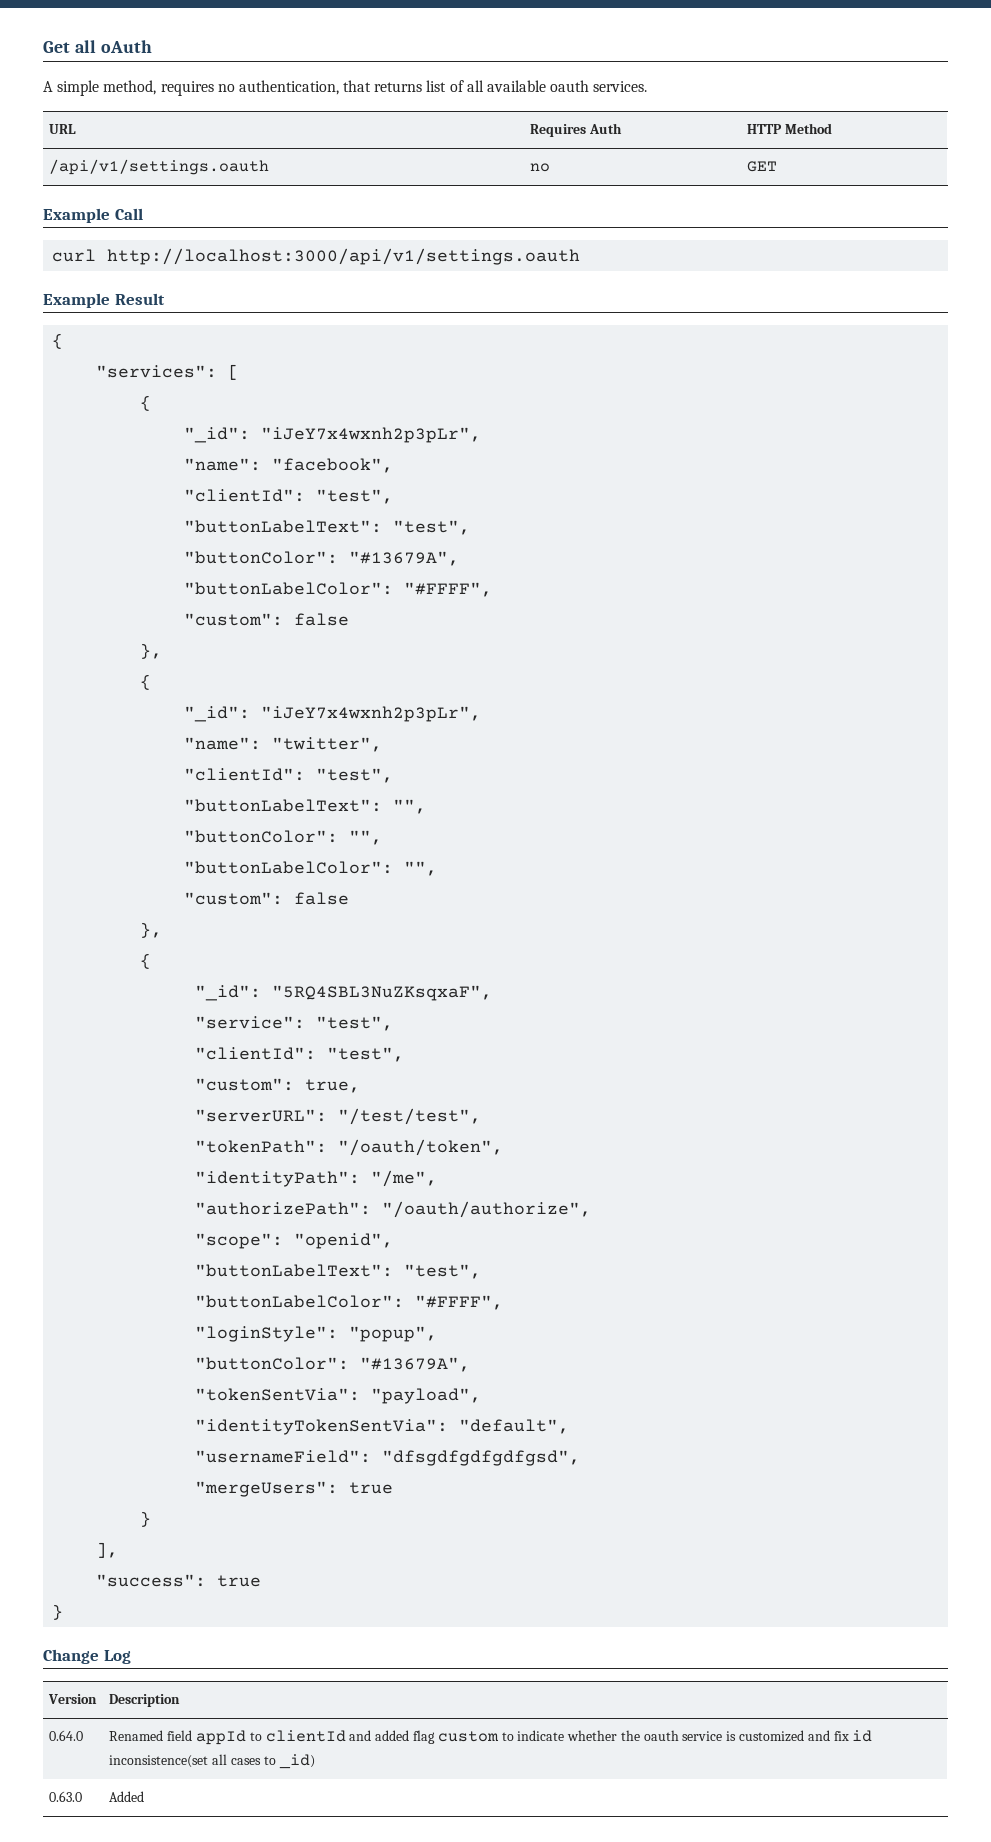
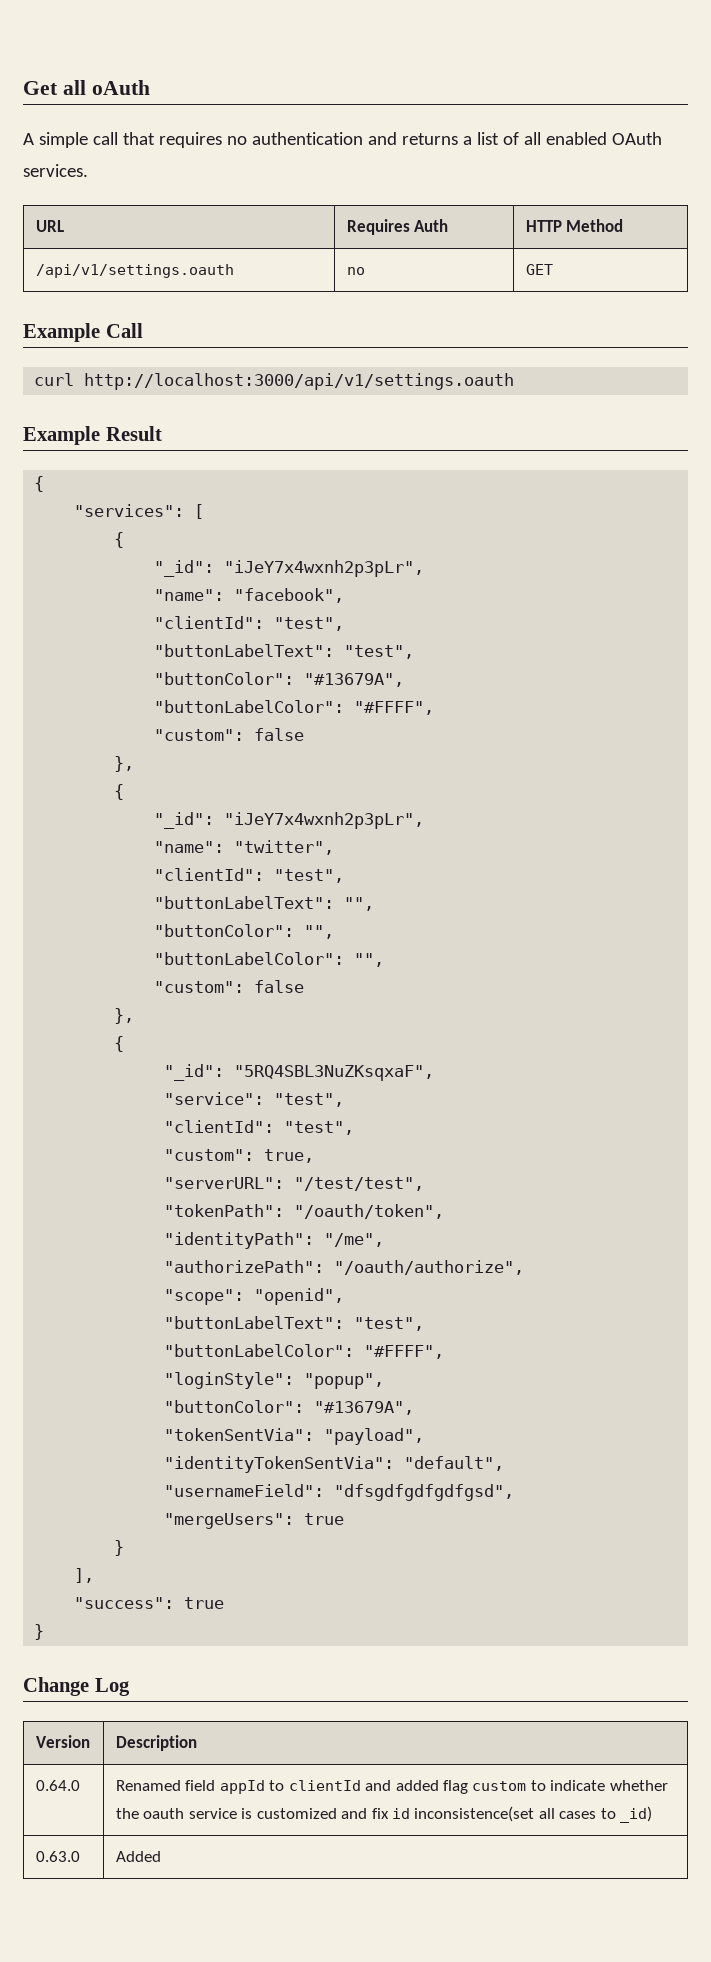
- A simple method, requires no authentication, that returns list of all available oauth services.
+ A simple call that requires no authentication and returns a list of all enabled OAuth services.

